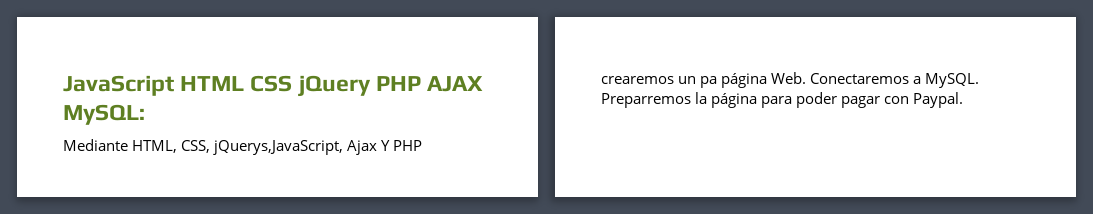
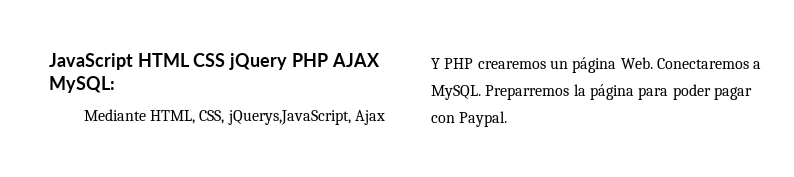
- Mediante HTML, CSS, jQuerys,JavaScript, Ajax Y PHP crearemos un pa página Web. Conectaremos a MySQL.
+ Mediante HTML, CSS, jQuerys,JavaScript, Ajax Y PHP crearemos un página Web. Conectaremos a MySQL.

